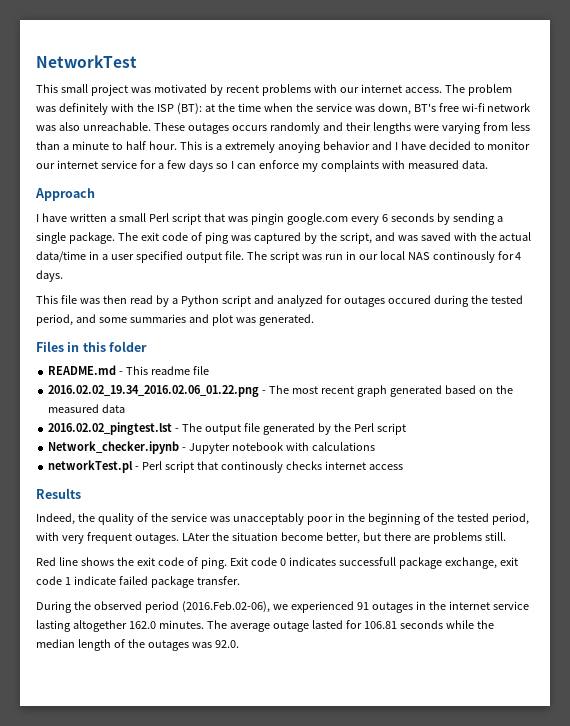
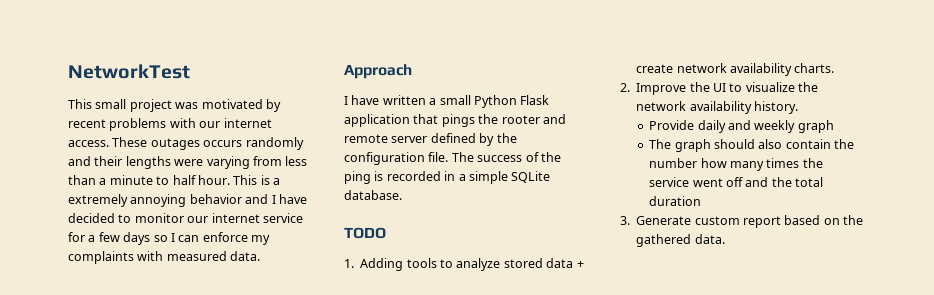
- The problem was definitely with the ISP (BT): at the time when the service was down, BT's free wi-fi network was also unreachable.
- This is a extremely anoying behavior and I have decided to monitor our internet service for a few days so I can enforce my complaints with measured data.
+ This is a extremely annoying behavior and I have decided to monitor our internet service for a few days so I can enforce my complaints with measured data.
- I have written a small Perl script that was pingin google.com every 6 seconds by sending a single package. The exit code of ping was captured by the script, and was saved with the actual data/time in a user specified output file. The script was run in our local NAS continously for 4 days.
- This file was then read by a Python script and analyzed for outages occured during the tested period, and some summaries and plot was generated.
- Files in this folder
- README.md - This readme file
- 2016.02.02_19.34_2016.02.06_01.22.png - The most recent graph generated based on the measured data
- 2016.02.02_pingtest.lst - The output file generated by the Perl script
- Network_checker.ipynb - Jupyter notebook with calculations
- networkTest.pl - Perl script that continously checks internet access
- Results
- Indeed, the quality of the service was unacceptably poor in the beginning of the tested period, with very frequent outages. LAter the situation become better, but there are problems still.
- Red line shows the exit code of ping. Exit code 0 indicates successfull package exchange, exit code 1 indicate failed package transfer.
- During the observed period (2016.Feb.02-06), we experienced 91 outages in the internet service lasting altogether 162.0 minutes. The average outage lasted for 106.81 seconds while the median length of the outages was 92.0.
+ I have written a small Python Flask application that pings the rooter and remote server defined by the configuration file. The success of the ping is recorded in a simple SQLite database.
+ TODO
+ 1. Adding tools to analyze stored data + create network availability charts.
+ 2. Improve the UI to visualize the network availability history.
+ Provide daily and weekly graph
+ The graph should also contain the number how many times the service went off and the total duration
+ 3. Generate custom report based on the gathered data.

